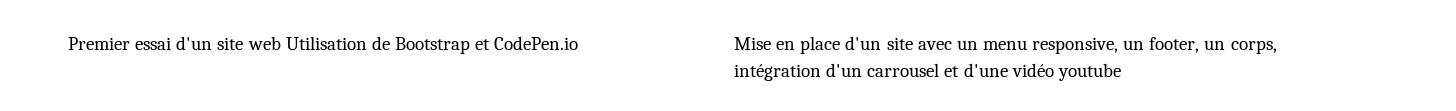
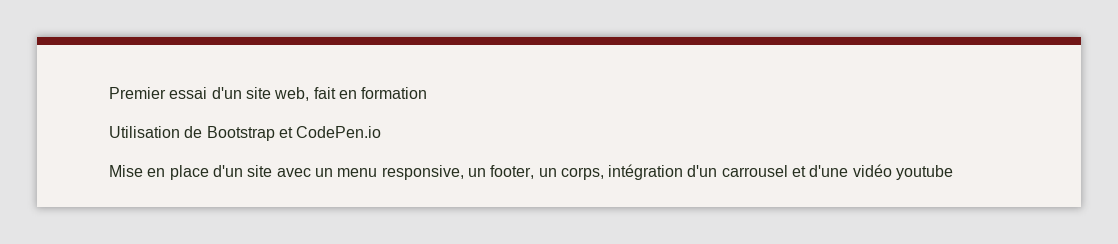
- Premier essai d'un site web Utilisation de Bootstrap et CodePen.io
+ Premier essai d'un site web, fait en formation
+ Utilisation de Bootstrap et CodePen.io

